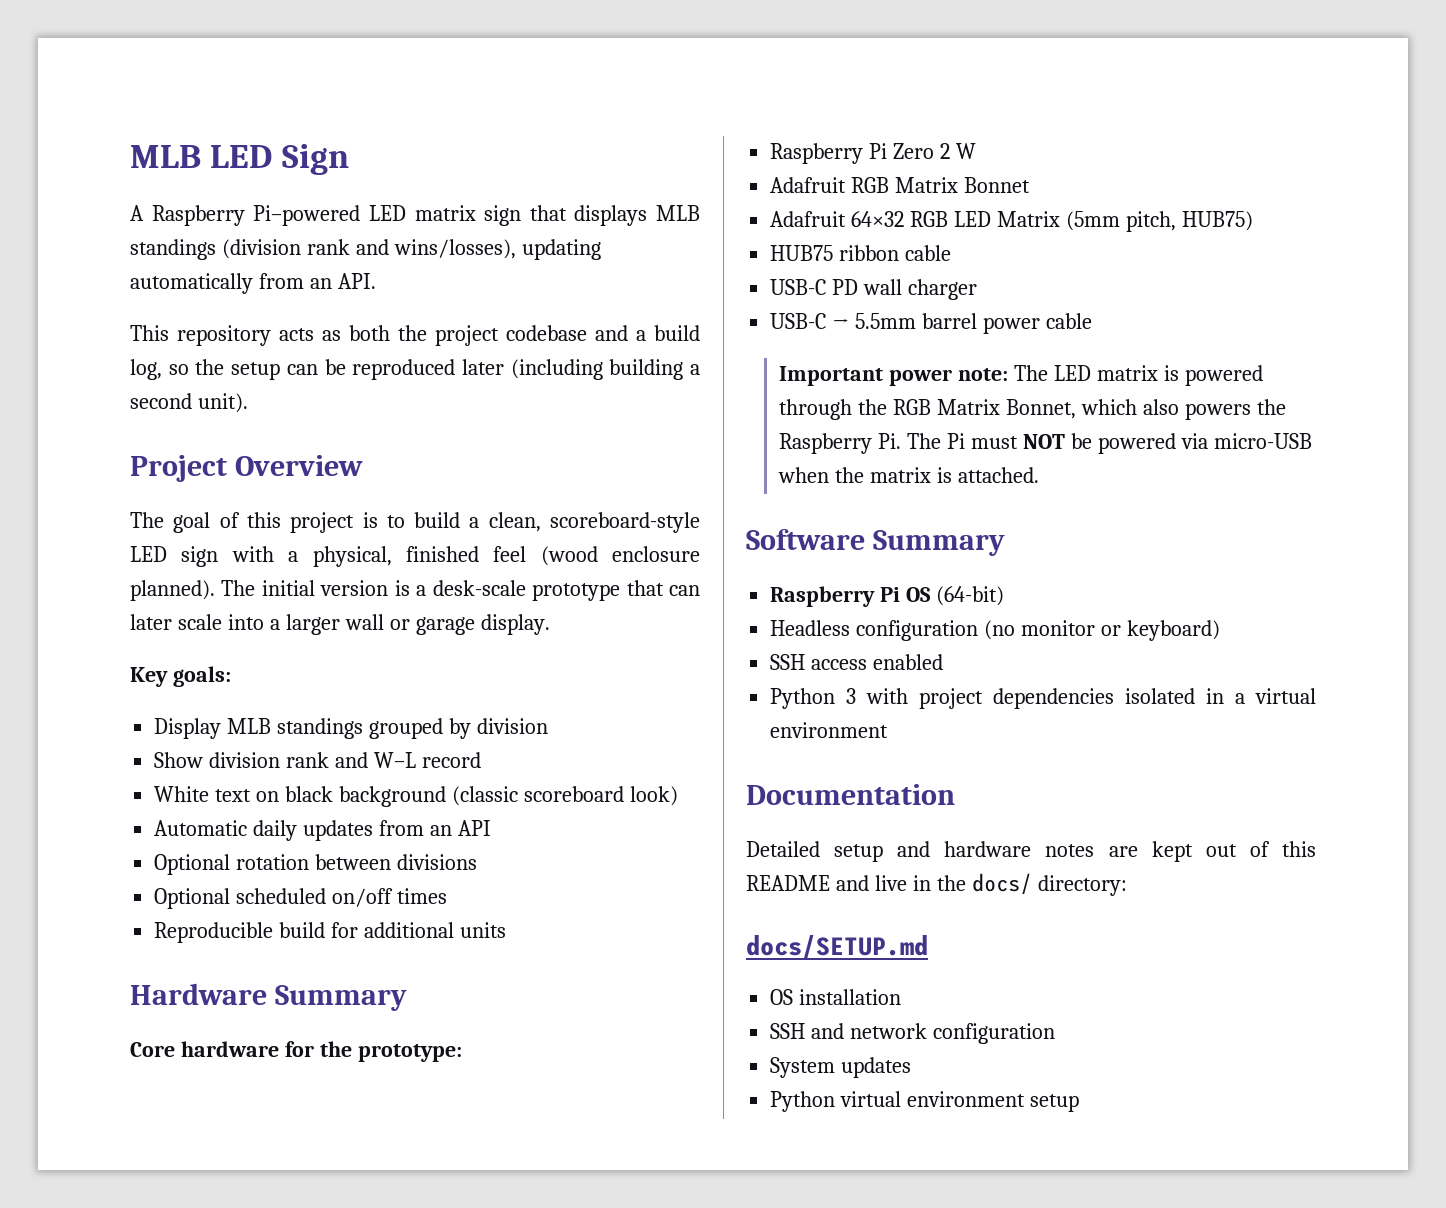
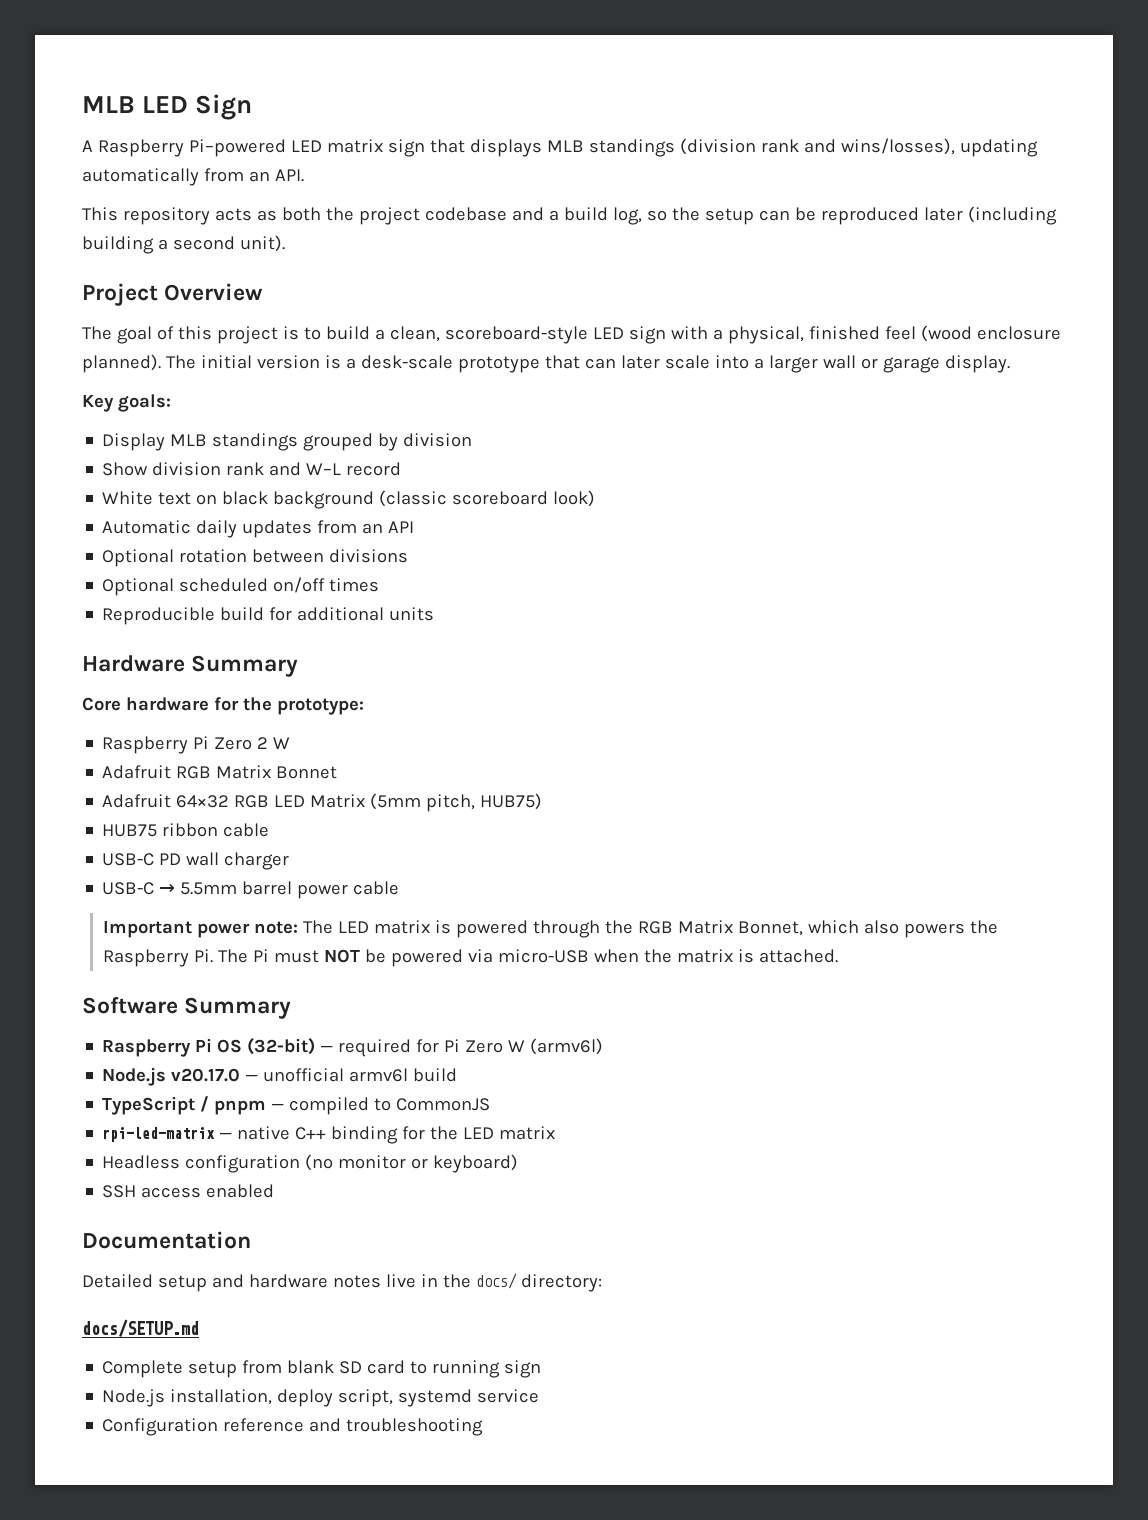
- Raspberry Pi OS (64-bit)
+ Raspberry Pi OS (32-bit) — required for Pi Zero W (armv6l)
+ Node.js v20.17.0 — unofficial armv6l build
+ TypeScript / pnpm — compiled to CommonJS
+ rpi-led-matrix — native C++ binding for the LED matrix
- Python 3 with project dependencies isolated in a virtual environment
- Detailed setup and hardware notes are kept out of this README and live in the docs/ directory:
+ Detailed setup and hardware notes live in the docs/ directory:
- OS installation
- SSH and network configuration
- System updates
- Python virtual environment setup
+ Complete setup from blank SD card to running sign
+ Node.js installation, deploy script, systemd service
+ Configuration reference and troubleshooting

